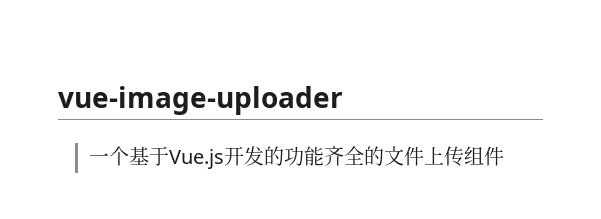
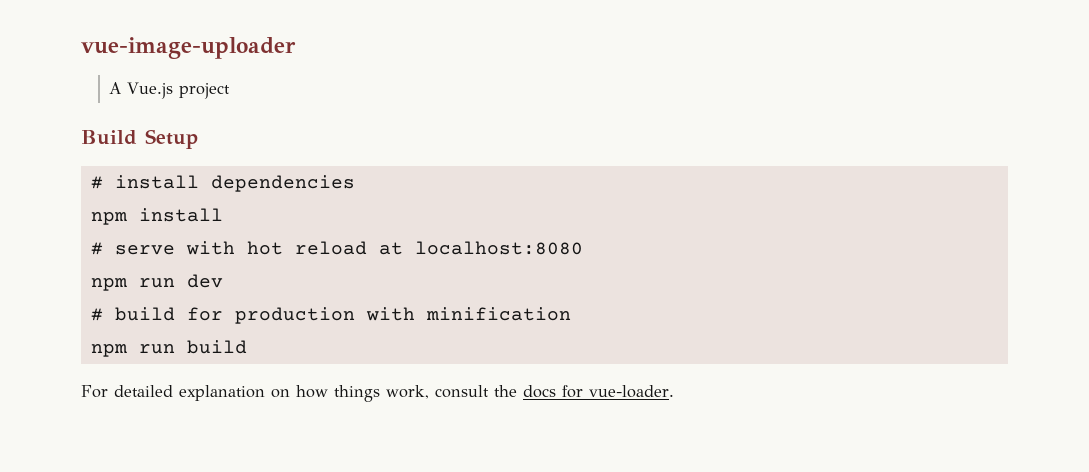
- 一个基于Vue.js开发的功能齐全的文件上传组件
+ A Vue.js project
+ Build Setup
+ # install dependencies
+ npm install
+ # serve with hot reload at localhost:8080
+ npm run dev
+ # build for production with minification
+ npm run build
+ For detailed explanation on how things work, consult the docs for vue-loader.

